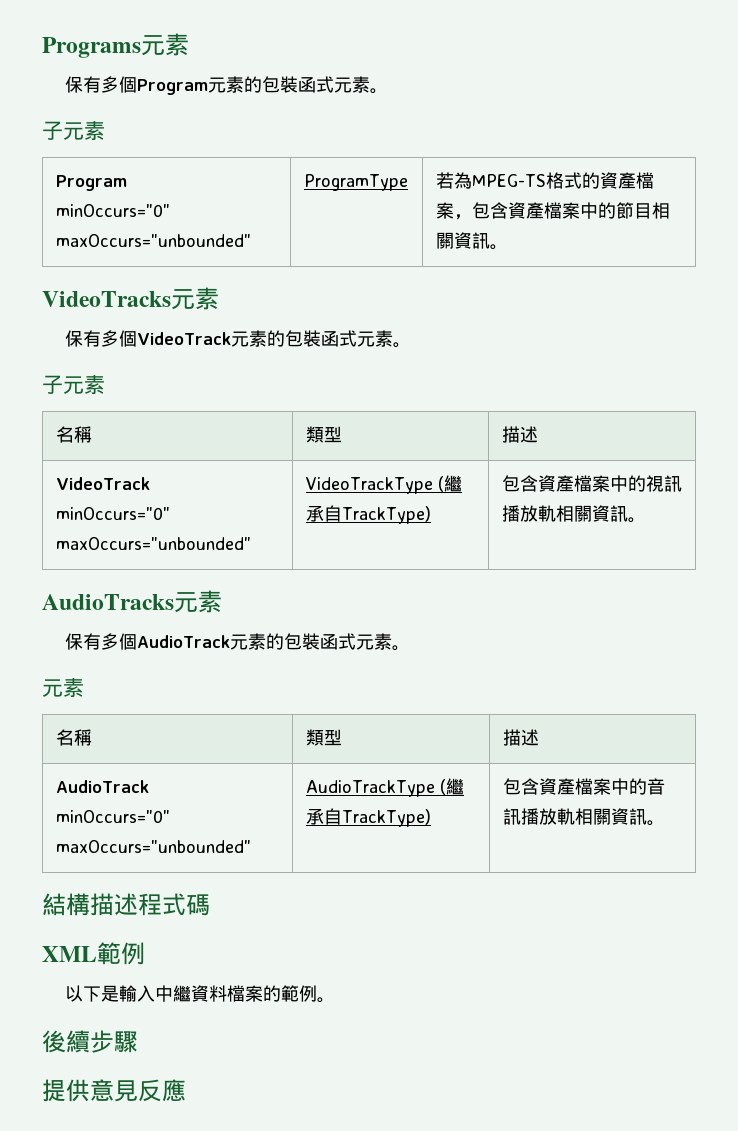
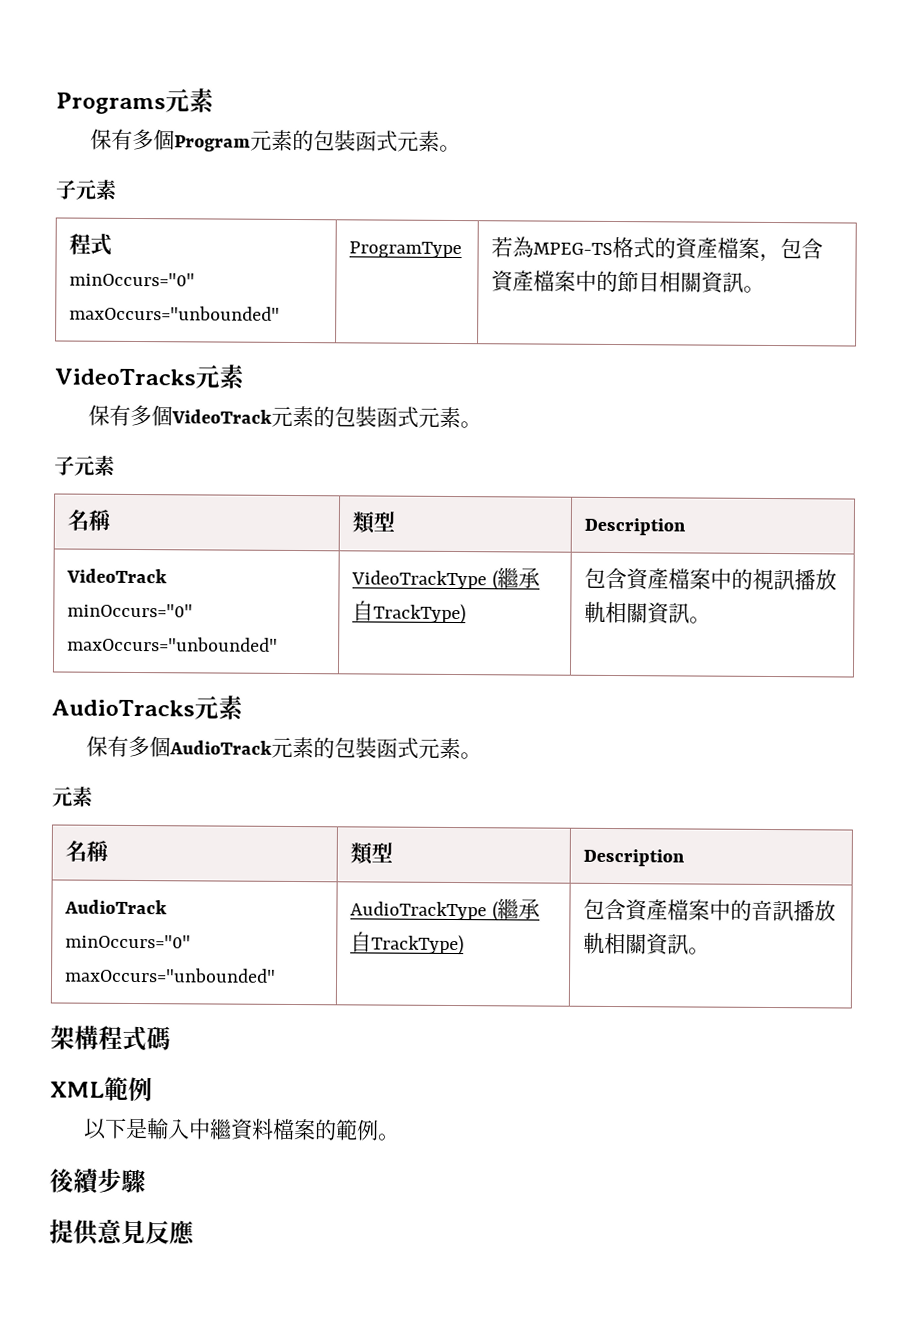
  保有多個Program元素的包裝函式元素。
  子元素
- Program
+ 程式
  保有多個VideoTrack元素的包裝函式元素。
  子元素
- 名稱 | 類型 | 描述
+ 名稱 | 類型 | Description
  保有多個AudioTrack元素的包裝函式元素。
  元素
- 名稱 | 類型 | 描述
+ 名稱 | 類型 | Description
- 結構描述程式碼
+ 架構程式碼

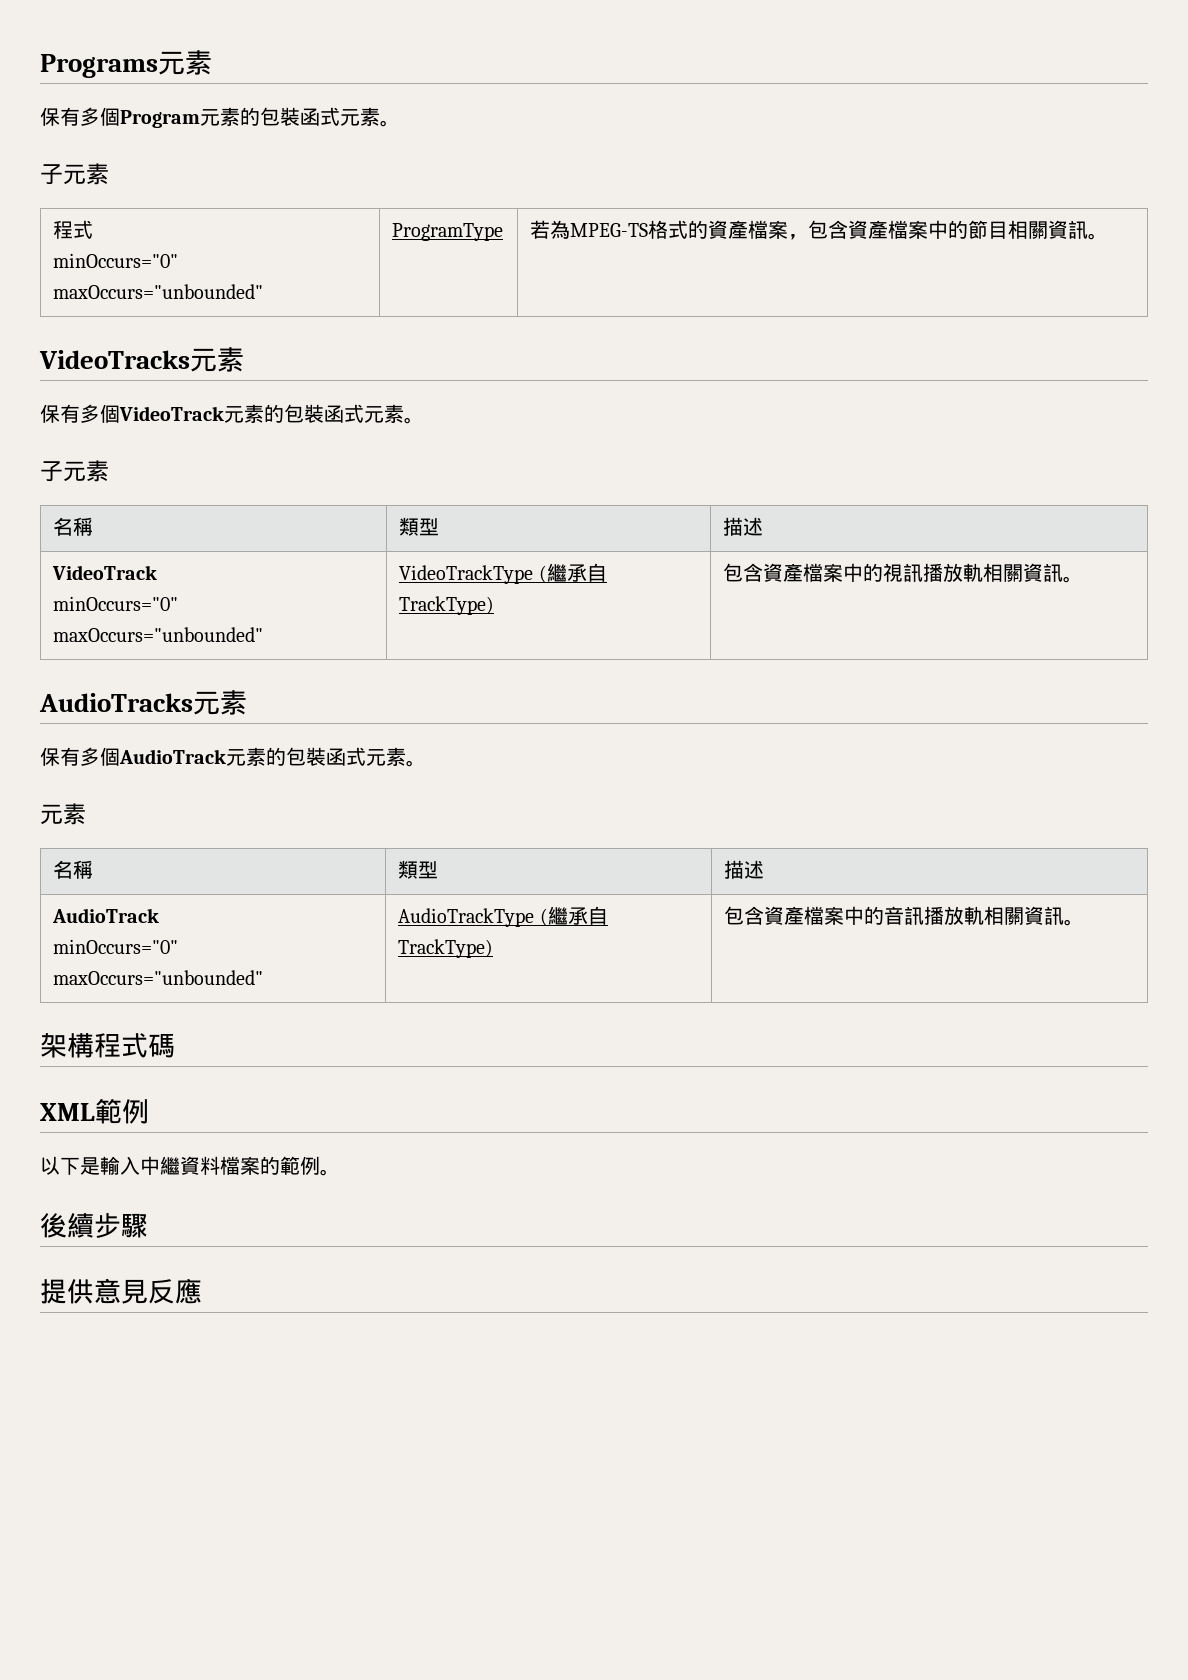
  保有多個VideoTrack元素的包裝函式元素。
  子元素
- 名稱 | 類型 | Description
+ 名稱 | 類型 | 描述
  保有多個AudioTrack元素的包裝函式元素。
  元素
- 名稱 | 類型 | Description
+ 名稱 | 類型 | 描述

